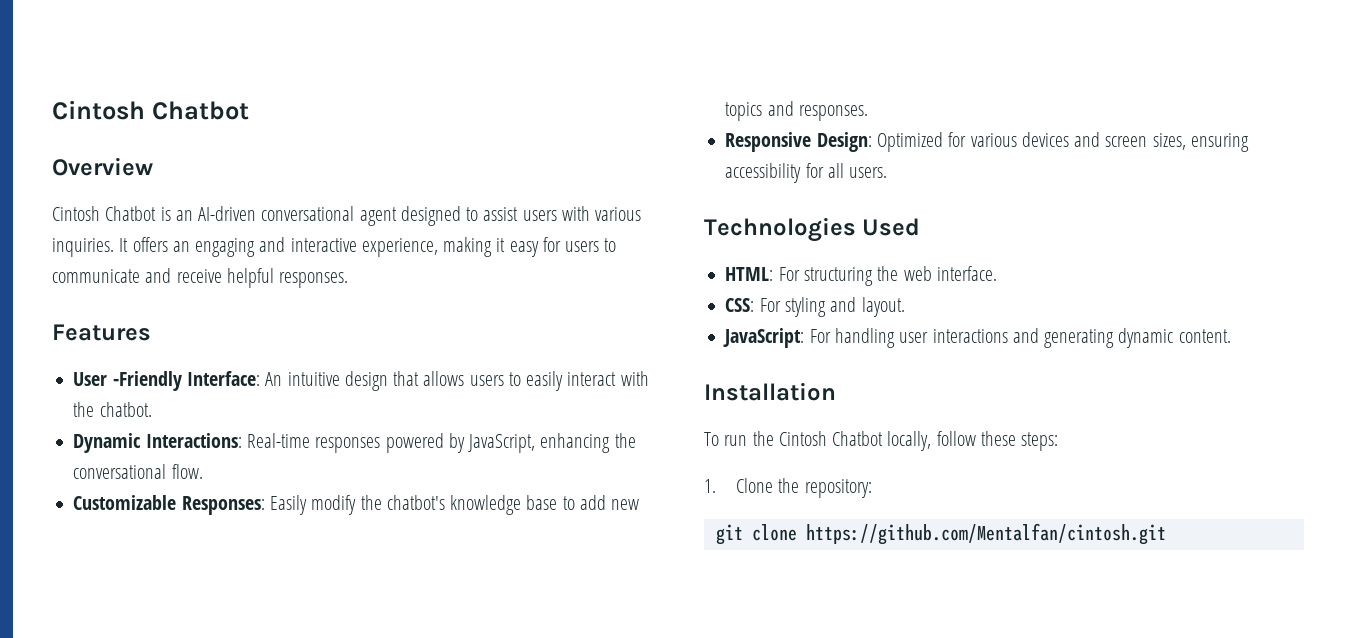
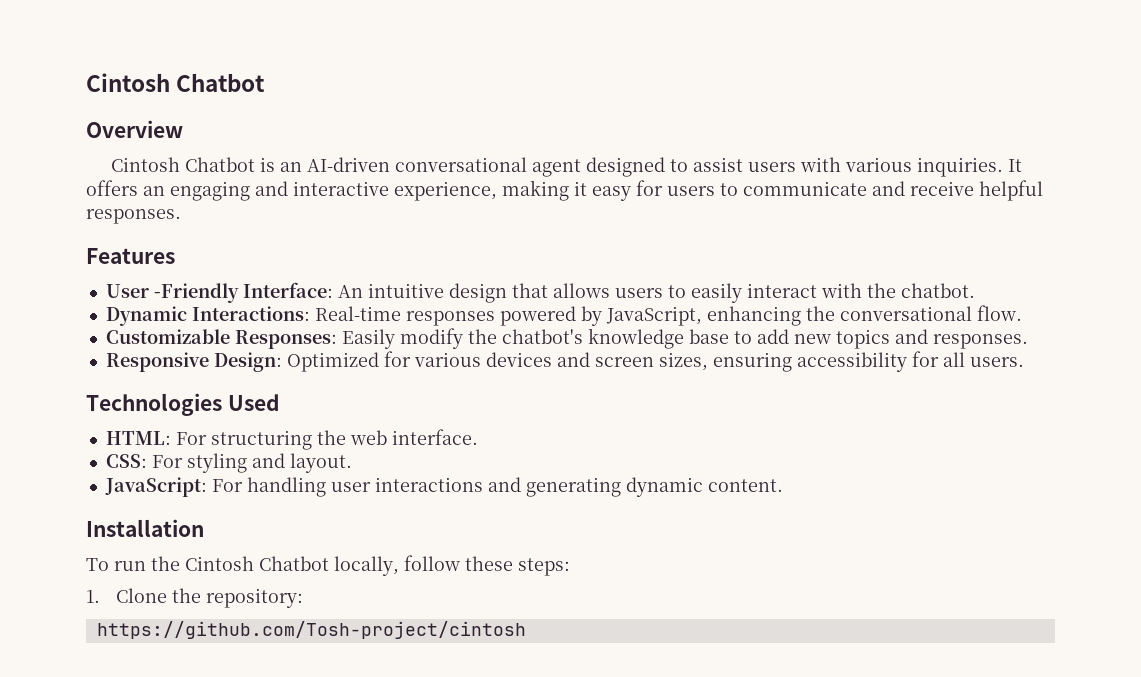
- git clone https://github.com/Mentalfan/cintosh.git
+ https://github.com/Tosh-project/cintosh

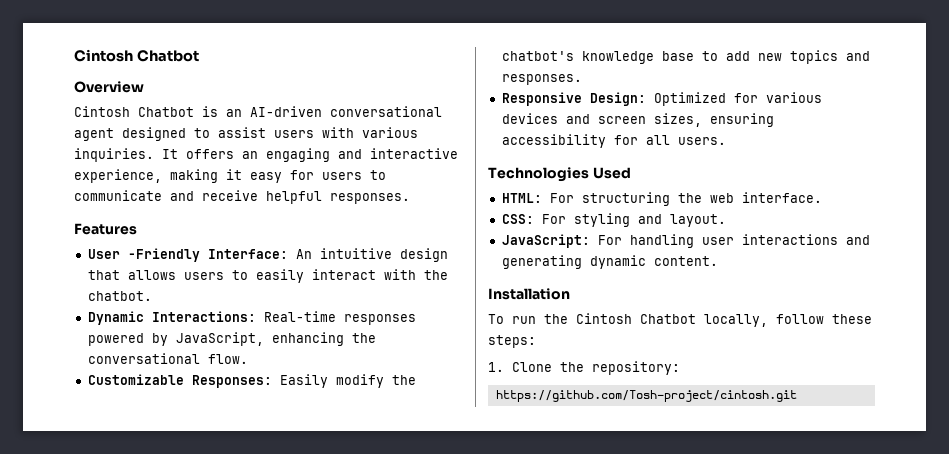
- https://github.com/Tosh-project/cintosh
+ https://github.com/Tosh-project/cintosh.git

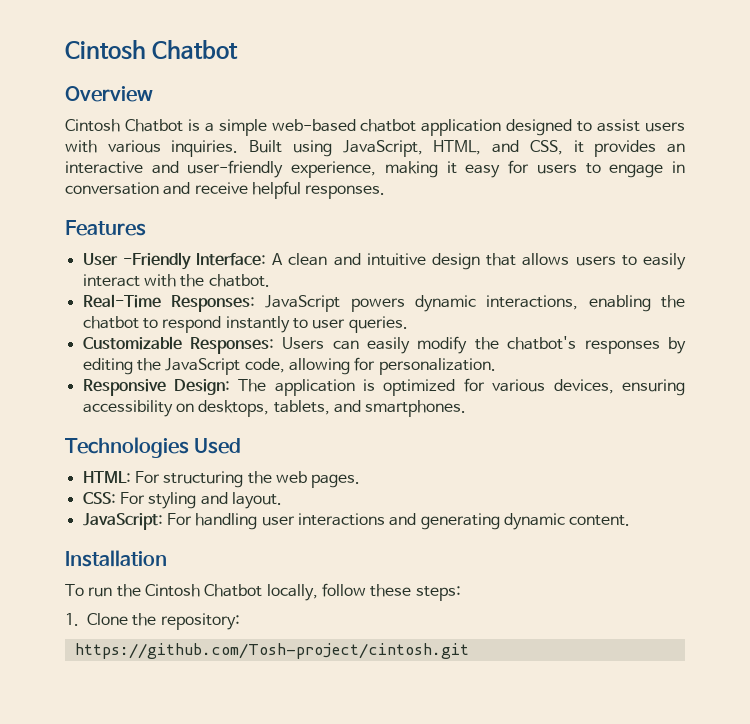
- Cintosh Chatbot is an AI-driven conversational agent designed to assist users with various inquiries.
+ Cintosh Chatbot is a simple web-based chatbot application designed to assist users with various inquiries.
- It offers an engaging and interactive experience, making it easy for users to communicate and receive helpful responses.
+ Built using JavaScript, HTML, and CSS, it provides an interactive and user-friendly experience, making it easy for users to engage in conversation and receive helpful responses.
- User -Friendly Interface: An intuitive design that allows users to easily interact with the chatbot.
+ User -Friendly Interface: A clean and intuitive design that allows users to easily interact with the chatbot.
- Dynamic Interactions: Real-time responses powered by JavaScript, enhancing the conversational flow.
- Customizable Responses: Easily modify the chatbot's knowledge base to add new topics and responses.
- Responsive Design: Optimized for various devices and screen sizes, ensuring accessibility for all users.
+ Real-Time Responses: JavaScript powers dynamic interactions, enabling the chatbot to respond instantly to user queries.
+ Customizable Responses: Users can easily modify the chatbot's responses by editing the JavaScript code, allowing for personalization.
+ Responsive Design: The application is optimized for various devices, ensuring accessibility on desktops, tablets, and smartphones.
- HTML: For structuring the web interface.
+ HTML: For structuring the web pages.

